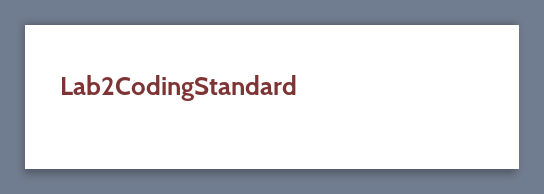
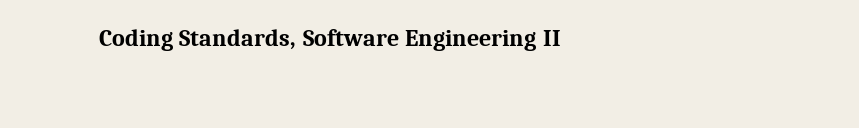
- Lab2CodingStandard
+ Coding Standards, Software Engineering II

